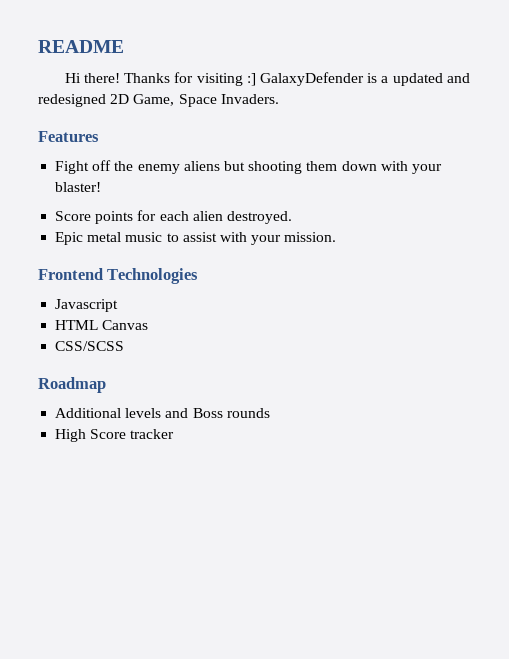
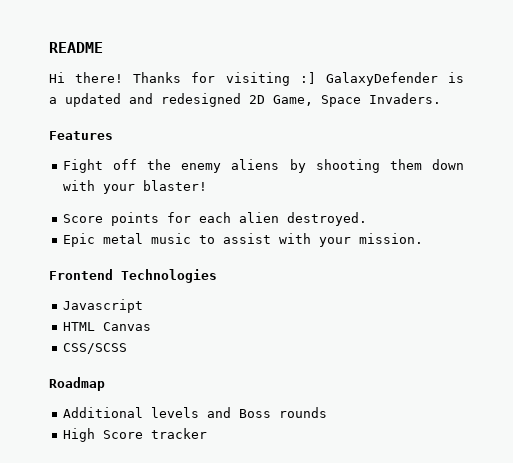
- Fight off the enemy aliens but shooting them down with your blaster!
+ Fight off the enemy aliens by shooting them down with your blaster!

